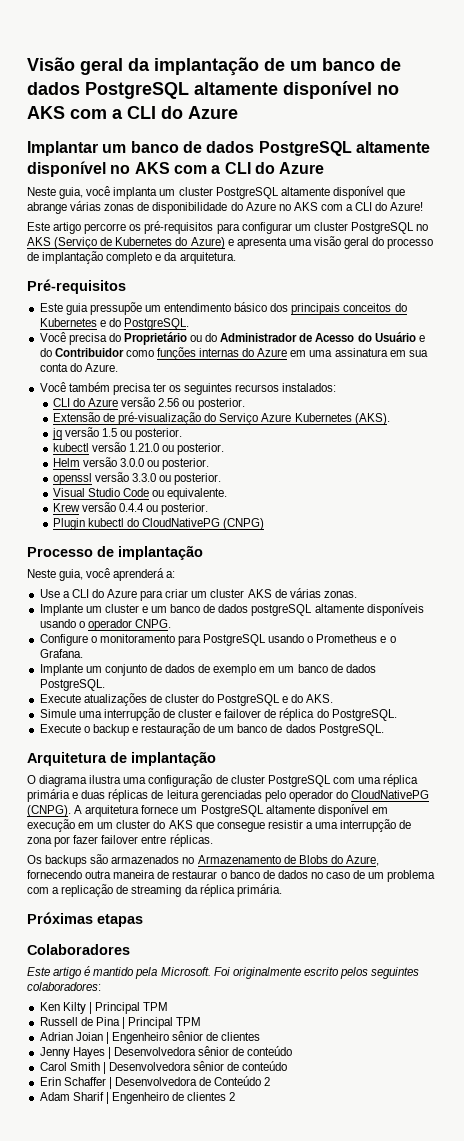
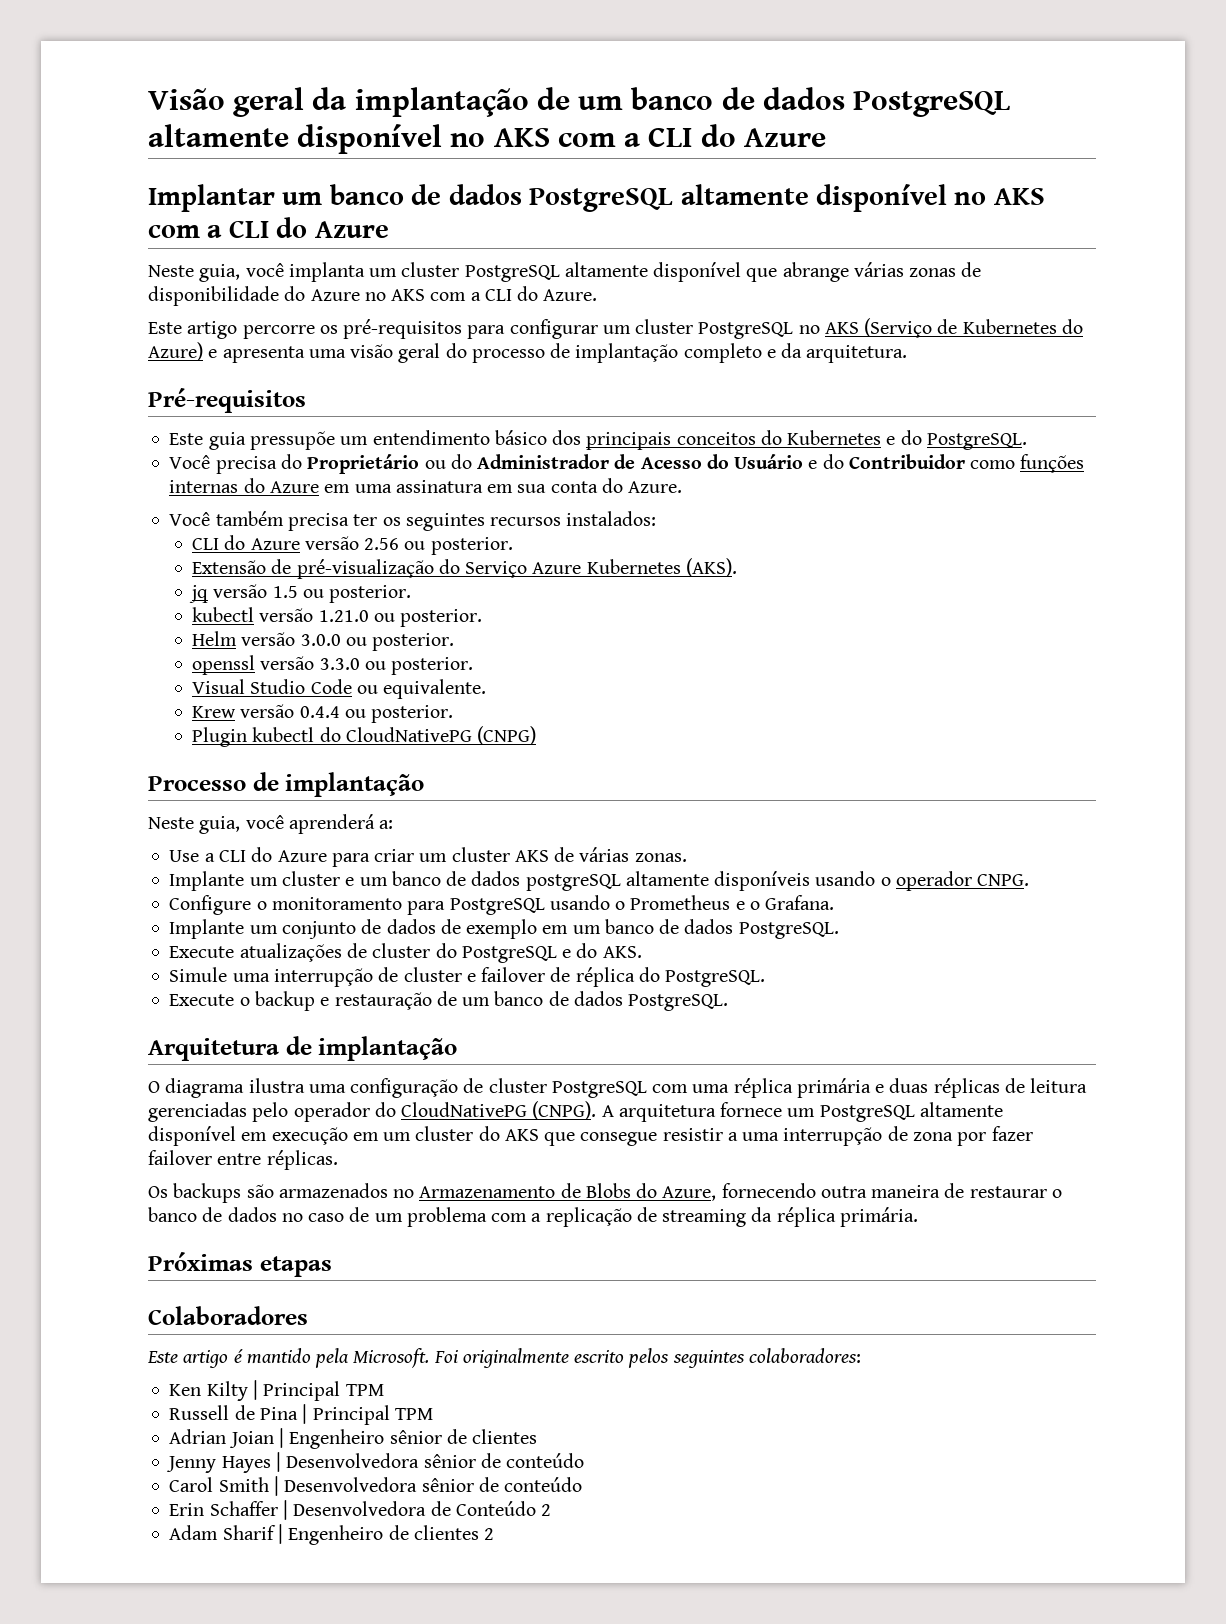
- Neste guia, você implanta um cluster PostgreSQL altamente disponível que abrange várias zonas de disponibilidade do Azure no AKS com a CLI do Azure!
+ Neste guia, você implanta um cluster PostgreSQL altamente disponível que abrange várias zonas de disponibilidade do Azure no AKS com a CLI do Azure.

